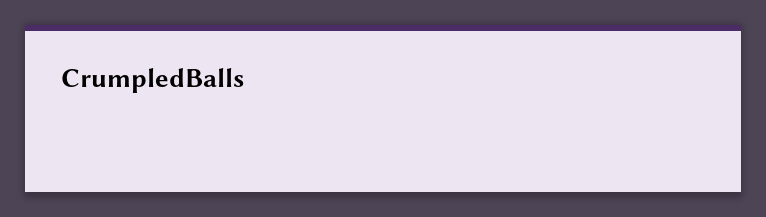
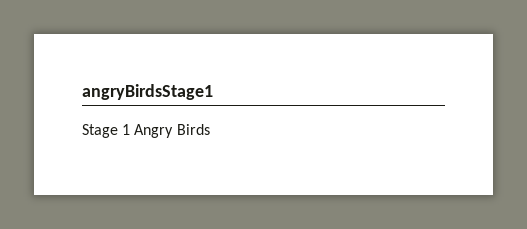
- CrumpledBalls
+ angryBirdsStage1
+ Stage 1 Angry Birds

